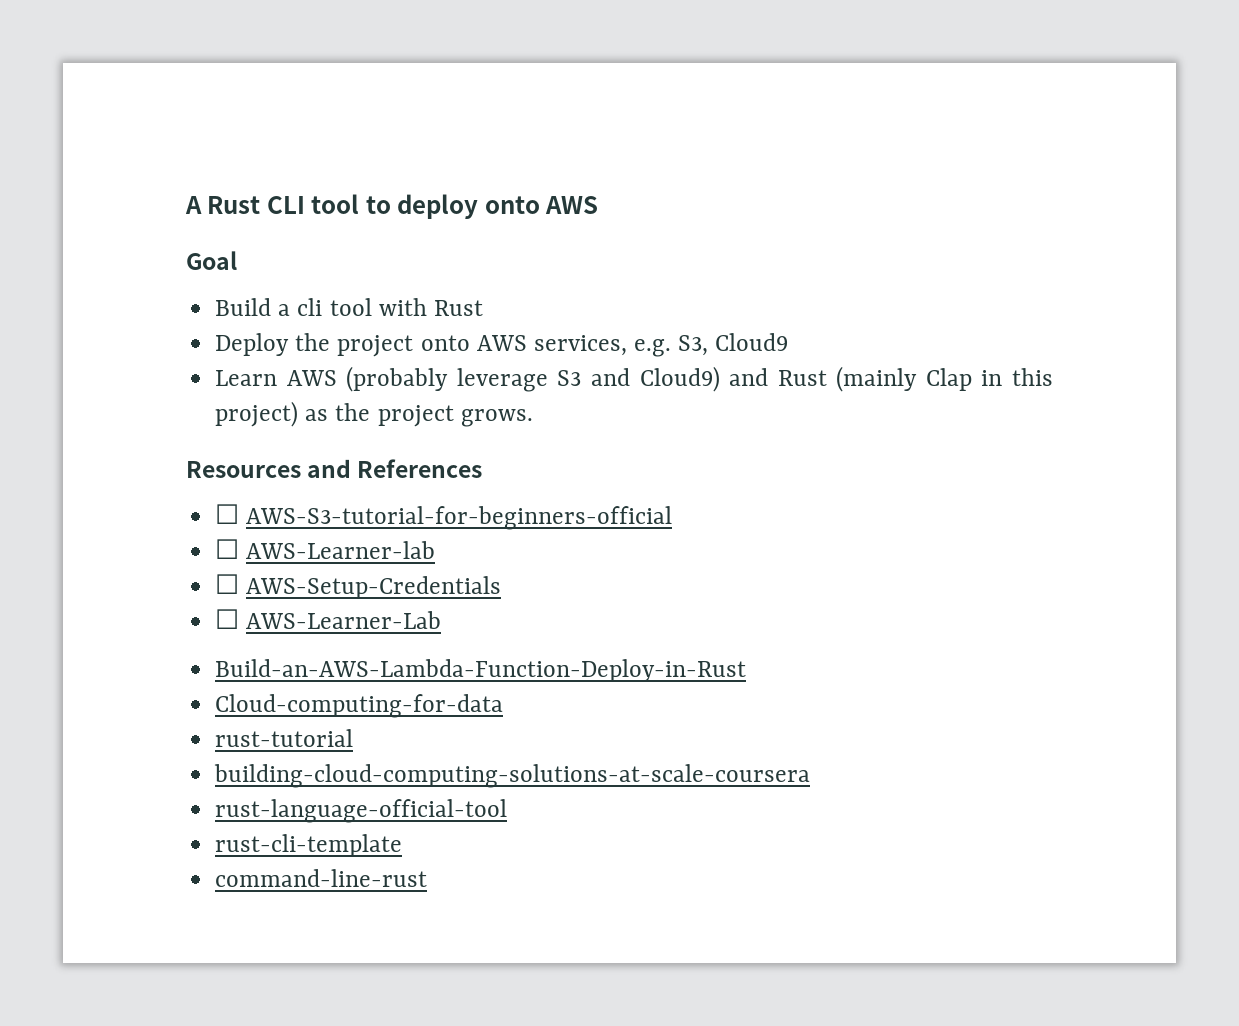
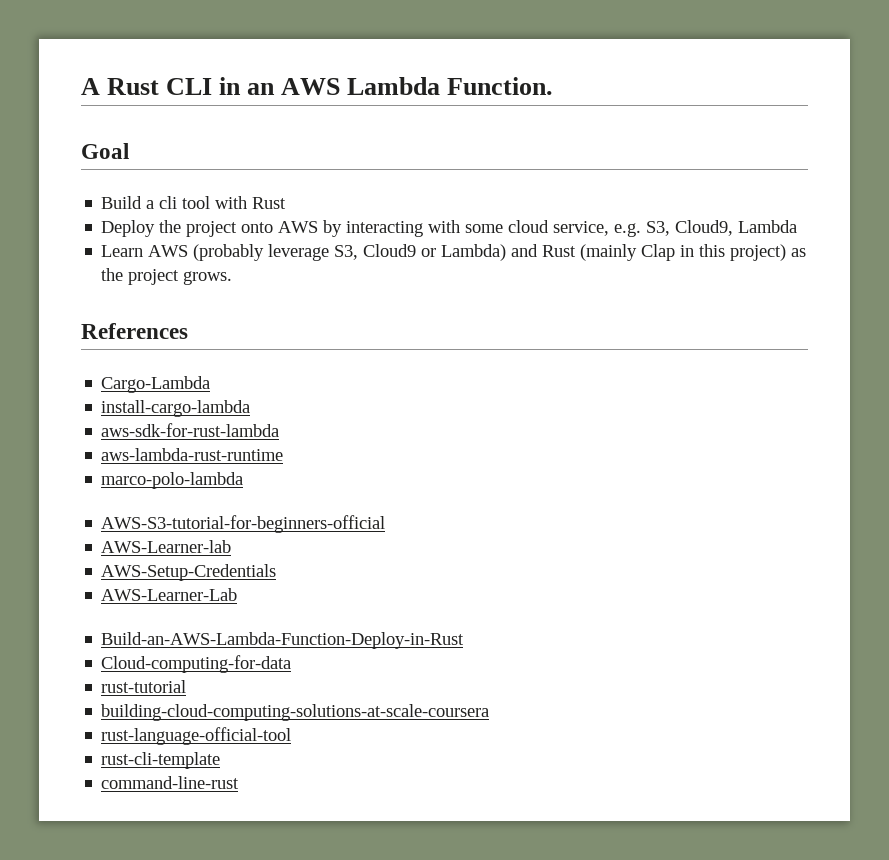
- A Rust CLI tool to deploy onto AWS
+ A Rust CLI in an AWS Lambda Function.
- Deploy the project onto AWS services, e.g. S3, Cloud9
+ Deploy the project onto AWS by interacting with some cloud service, e.g. S3, Cloud9, Lambda
- Learn AWS (probably leverage S3 and Cloud9) and Rust (mainly Clap in this project) as the project grows.
+ Learn AWS (probably leverage S3, Cloud9 or Lambda) and Rust (mainly Clap in this project) as the project grows.
- Resources and References
+ References
- ☐ AWS-S3-tutorial-for-beginners-official
+ Cargo-Lambda
+ install-cargo-lambda
+ aws-sdk-for-rust-lambda
+ aws-lambda-rust-runtime
+ marco-polo-lambda
+ AWS-S3-tutorial-for-beginners-official
- ☐ AWS-Learner-lab
+ AWS-Learner-lab
- ☐ AWS-Setup-Credentials
+ AWS-Setup-Credentials
- ☐ AWS-Learner-Lab
+ AWS-Learner-Lab

